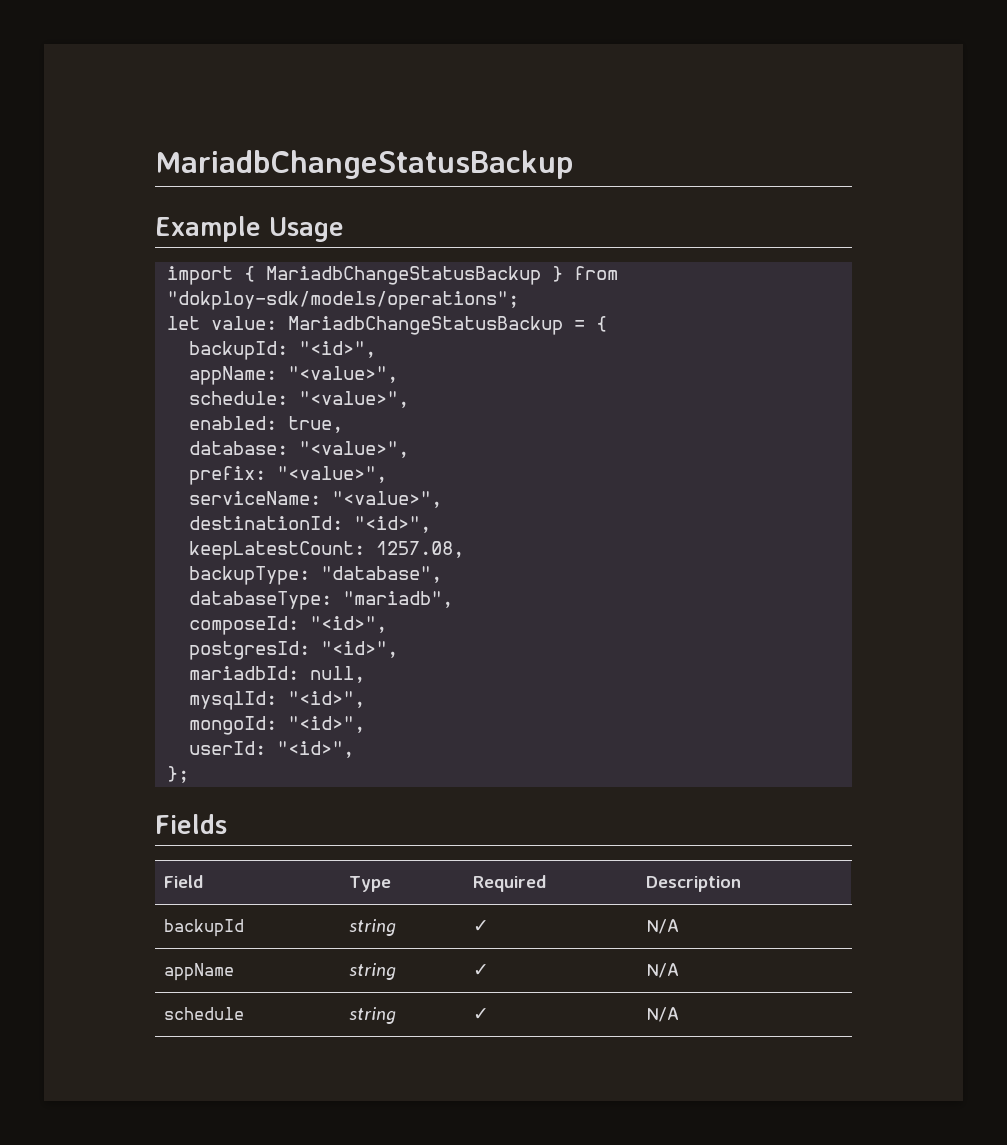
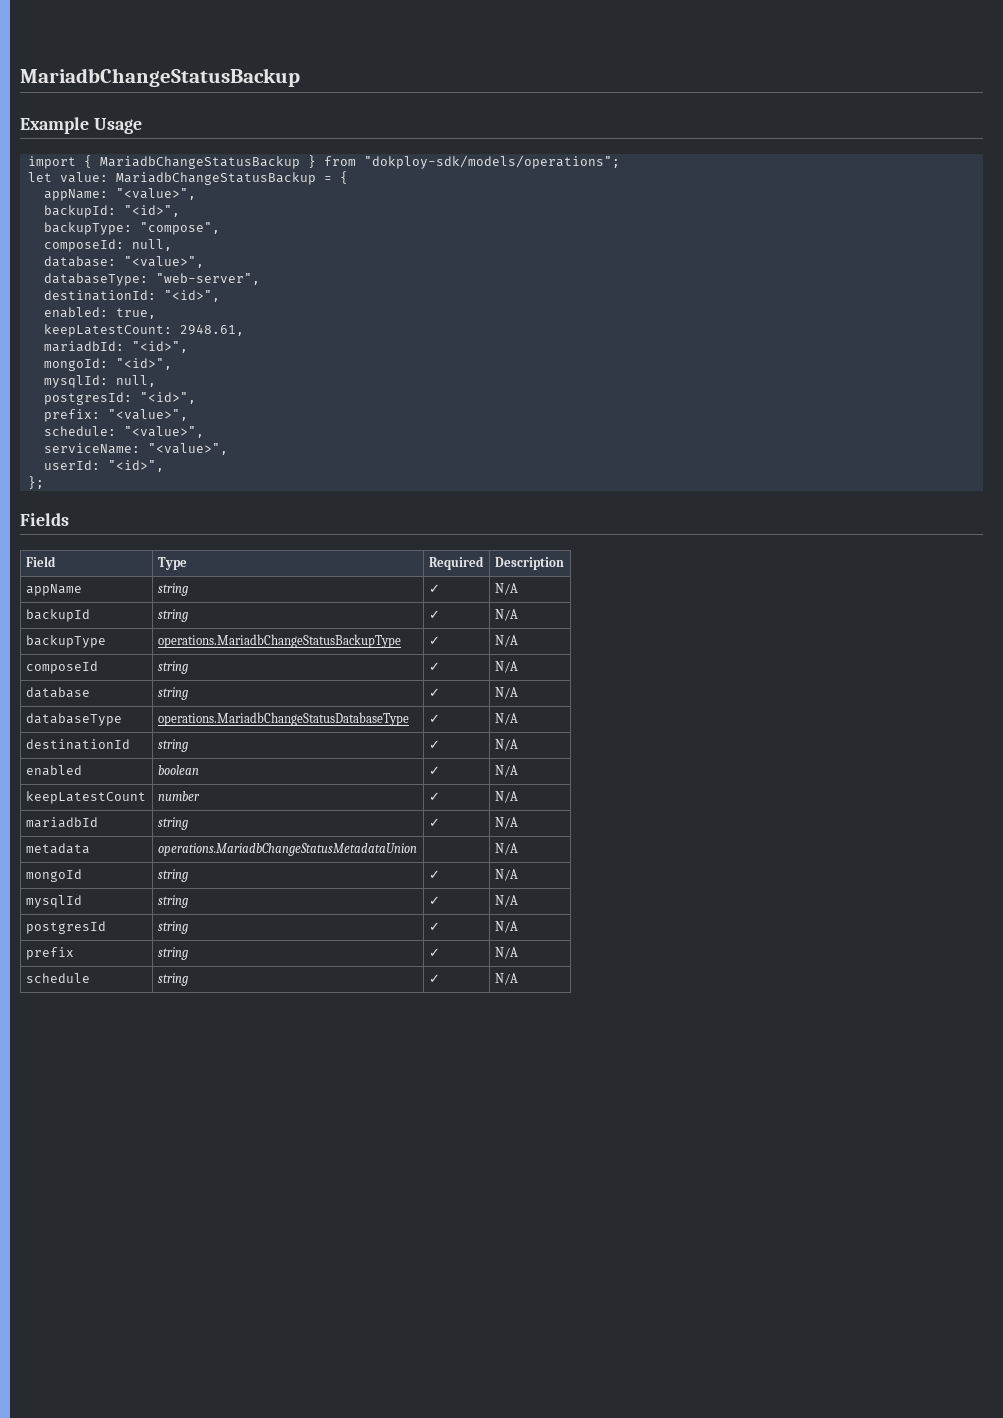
+ appName: "<value>",
- appName: "<value>",
+ backupType: "compose",
+ composeId: null,
+ database: "<value>",
+ databaseType: "web-server",
+ destinationId: "<id>",
+ enabled: true,
+ keepLatestCount: 2948.61,
+ mariadbId: "<id>",
+ mongoId: "<id>",
+ mysqlId: null,
+ postgresId: "<id>",
+ prefix: "<value>",
  schedule: "<value>",
- enabled: true,
- database: "<value>",
- prefix: "<value>",
  serviceName: "<value>",
- destinationId: "<id>",
- keepLatestCount: 1257.08,
- backupType: "database",
- databaseType: "mariadb",
- composeId: "<id>",
- postgresId: "<id>",
- mariadbId: null,
- mysqlId: "<id>",
- mongoId: "<id>",
+ appName | string | ✓ | N/A
- appName | string | ✓ | N/A
+ backupType | operations.MariadbChangeStatusBackupType | ✓ | N/A
+ composeId | string | ✓ | N/A
+ database | string | ✓ | N/A
+ databaseType | operations.MariadbChangeStatusDatabaseType | ✓ | N/A
+ destinationId | string | ✓ | N/A
+ enabled | boolean | ✓ | N/A
+ keepLatestCount | number | ✓ | N/A
+ mariadbId | string | ✓ | N/A
+ metadata | operations.MariadbChangeStatusMetadataUnion | | N/A
+ mongoId | string | ✓ | N/A
+ mysqlId | string | ✓ | N/A
+ postgresId | string | ✓ | N/A
+ prefix | string | ✓ | N/A

